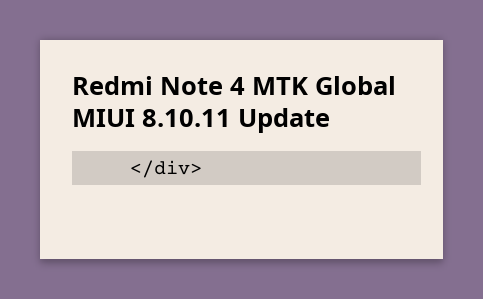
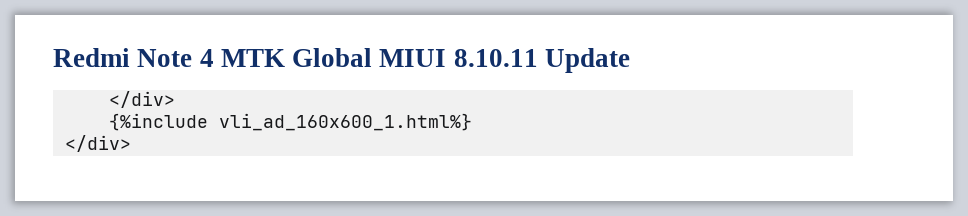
+ {%include vli_ad_160x600_1.html%}
+ </div>

